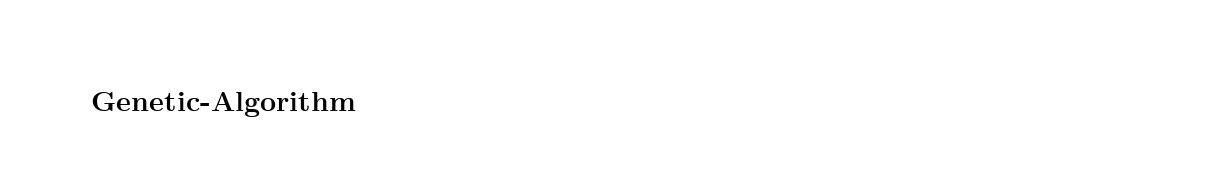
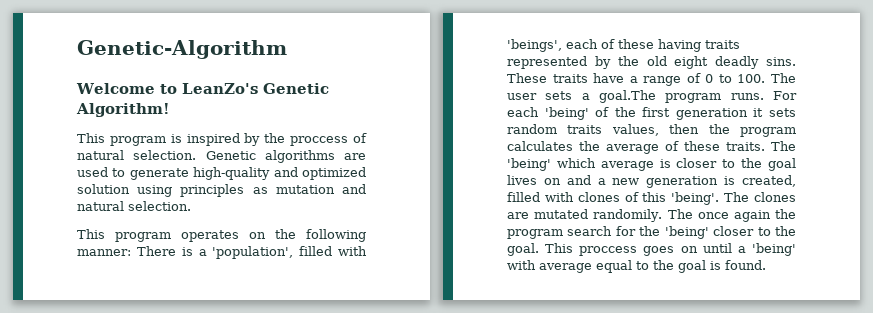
+ Welcome to LeanZo's Genetic Algorithm!
+ This program is inspired by the proccess of natural selection. Genetic algorithms are used to generate high-quality and optimized solution using principles as mutation and natural selection.
+ This program operates on the following manner: There is a 'population', filled with 'beings', each of these having traits represented by the old eight deadly sins. These traits have a range of 0 to 100. The user sets a goal.The program runs. For each 'being' of the first generation it sets random traits values, then the program calculates the average of these traits. The 'being' which average is closer to the goal lives on and a new generation is created, filled with clones of this 'being'. The clones are mutated randomily. The once again the program search for the 'being' closer to the goal. This proccess goes on until a 'being' with average equal to the goal is found.

